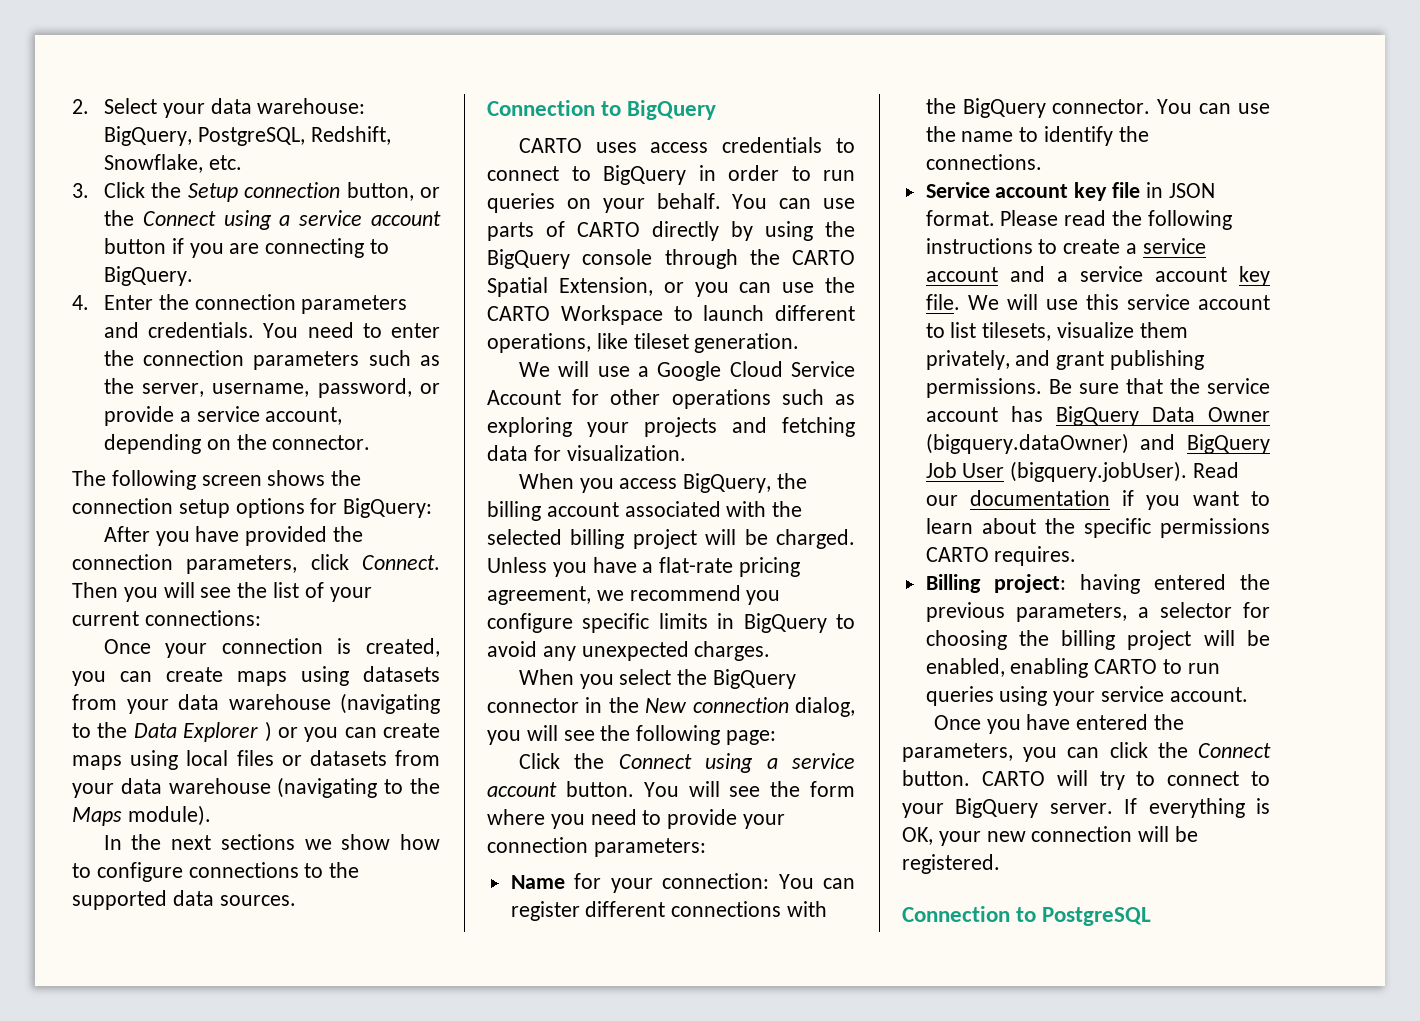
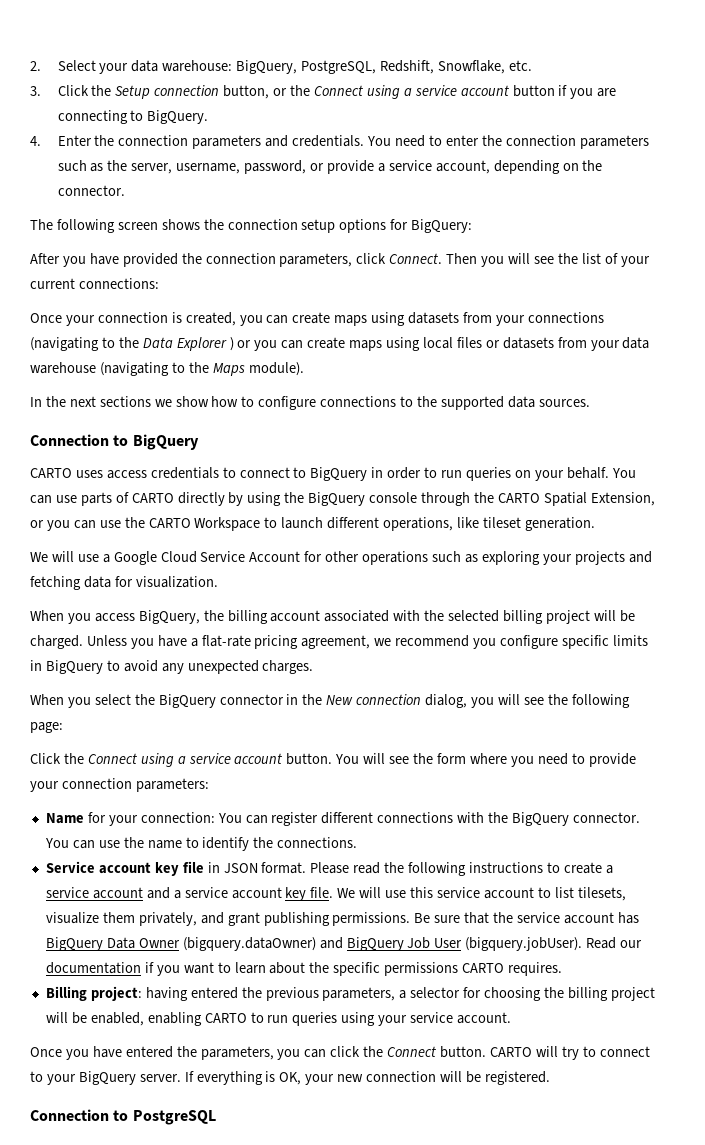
- Once your connection is created, you can create maps using datasets from your data warehouse (navigating to the Data Explorer ) or you can create maps using local files or datasets from your data warehouse (navigating to the Maps module).
+ Once your connection is created, you can create maps using datasets from your connections (navigating to the Data Explorer ) or you can create maps using local files or datasets from your data warehouse (navigating to the Maps module).

